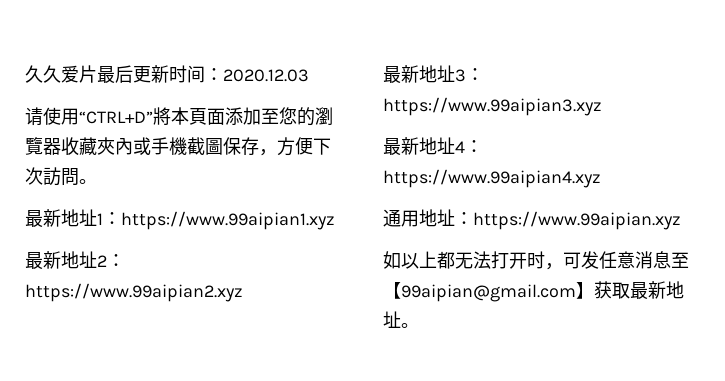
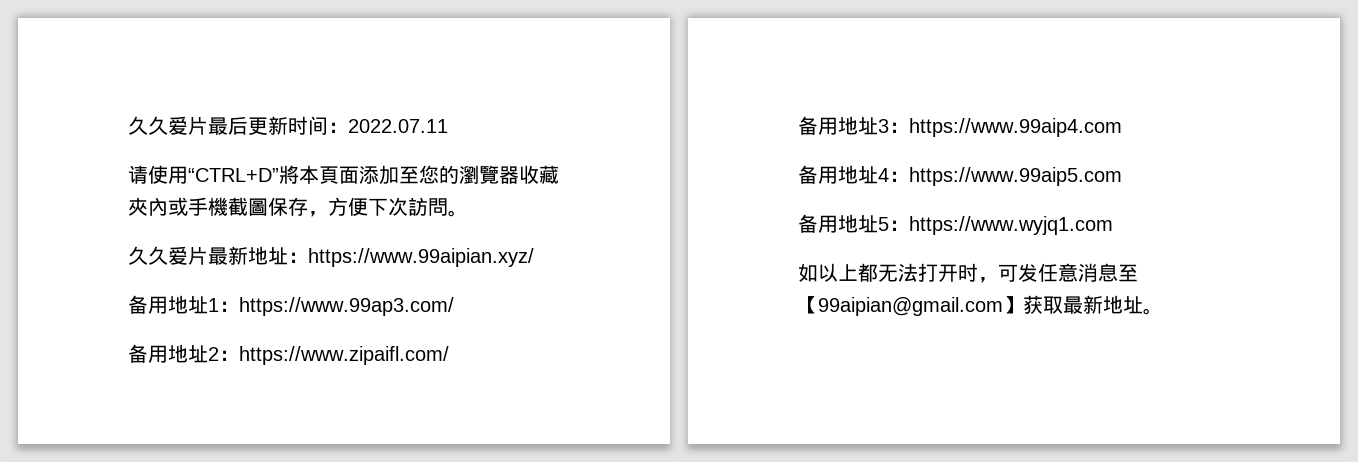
- 久久爱片最后更新时间：2020.12.03
+ 久久爱片最后更新时间：2022.07.11
- 最新地址1：https://www.99aipian1.xyz
- 最新地址2：https://www.99aipian2.xyz
- 最新地址3：https://www.99aipian3.xyz
- 最新地址4：https://www.99aipian4.xyz
- 通用地址：https://www.99aipian.xyz
+ 久久爱片最新地址：https://www.99aipian.xyz/
+ 备用地址1：https://www.99ap3.com/
+ 备用地址2：https://www.zipaifl.com/
+ 备用地址3：https://www.99aip4.com
+ 备用地址4：https://www.99aip5.com
+ 备用地址5：https://www.wyjq1.com

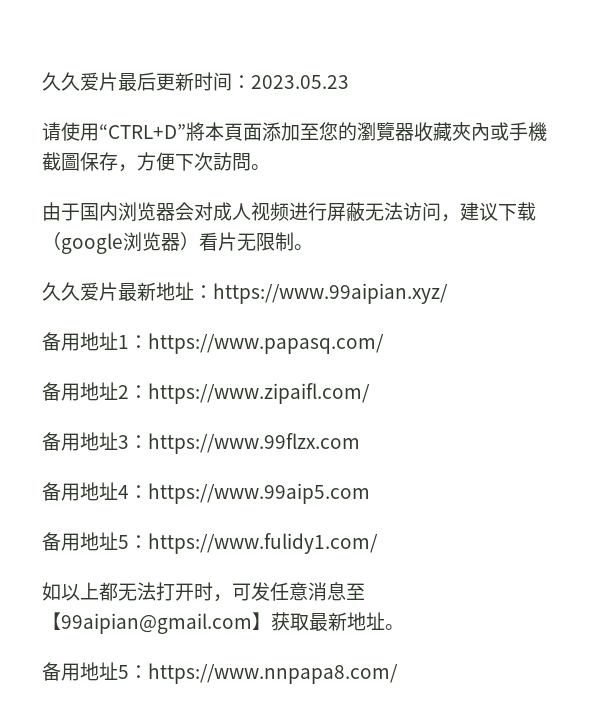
- 久久爱片最后更新时间：2022.07.11
+ 久久爱片最后更新时间：2023.05.23
+ 由于国内浏览器会对成人视频进行屏蔽无法访问，建议下载（google浏览器）看片无限制。
- 备用地址1：https://www.99ap3.com/
+ 备用地址1：https://www.papasq.com/
- 备用地址3：https://www.99aip4.com
+ 备用地址3：https://www.99flzx.com
- 备用地址5：https://www.wyjq1.com
+ 备用地址5：https://www.fulidy1.com/
+ 备用地址5：https://www.nnpapa8.com/

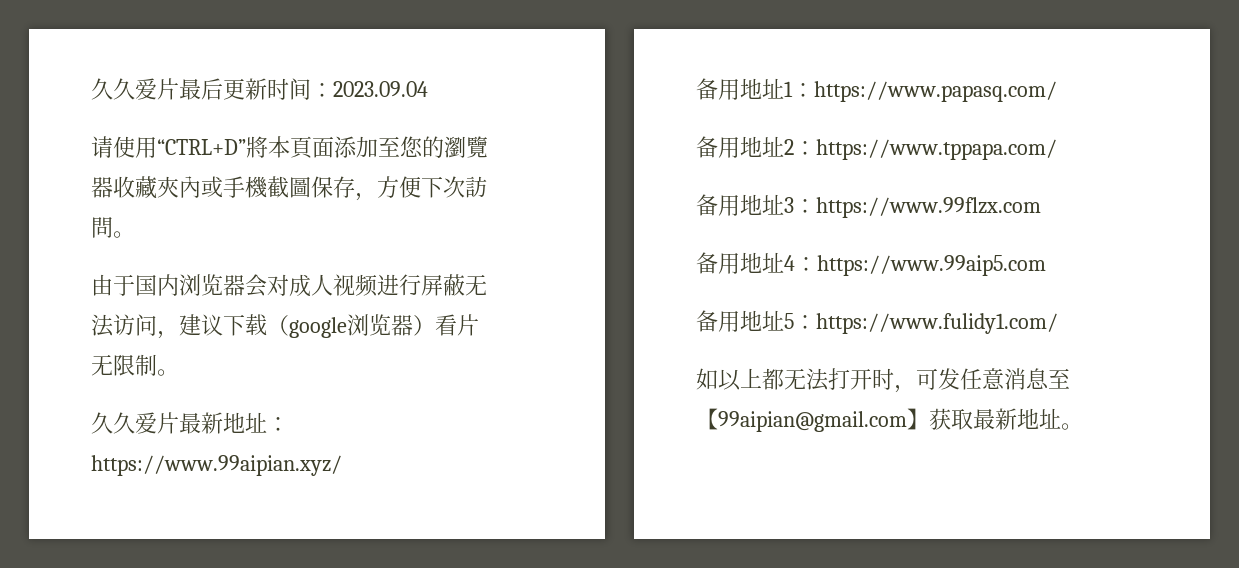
- 久久爱片最后更新时间：2023.05.23
+ 久久爱片最后更新时间：2023.09.04
- 备用地址2：https://www.zipaifl.com/
+ 备用地址2：https://www.tppapa.com/
- 备用地址5：https://www.nnpapa8.com/

